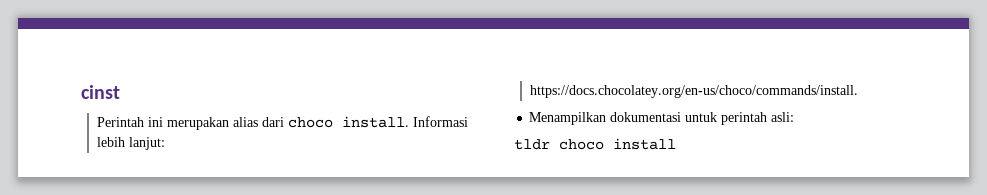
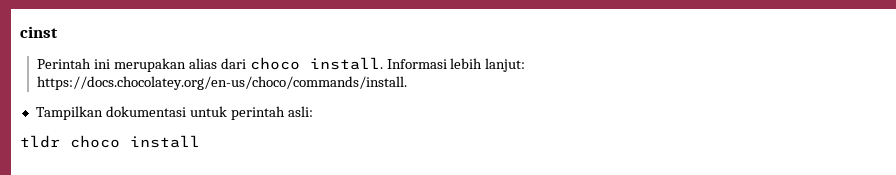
- Menampilkan dokumentasi untuk perintah asli:
+ Tampilkan dokumentasi untuk perintah asli:

